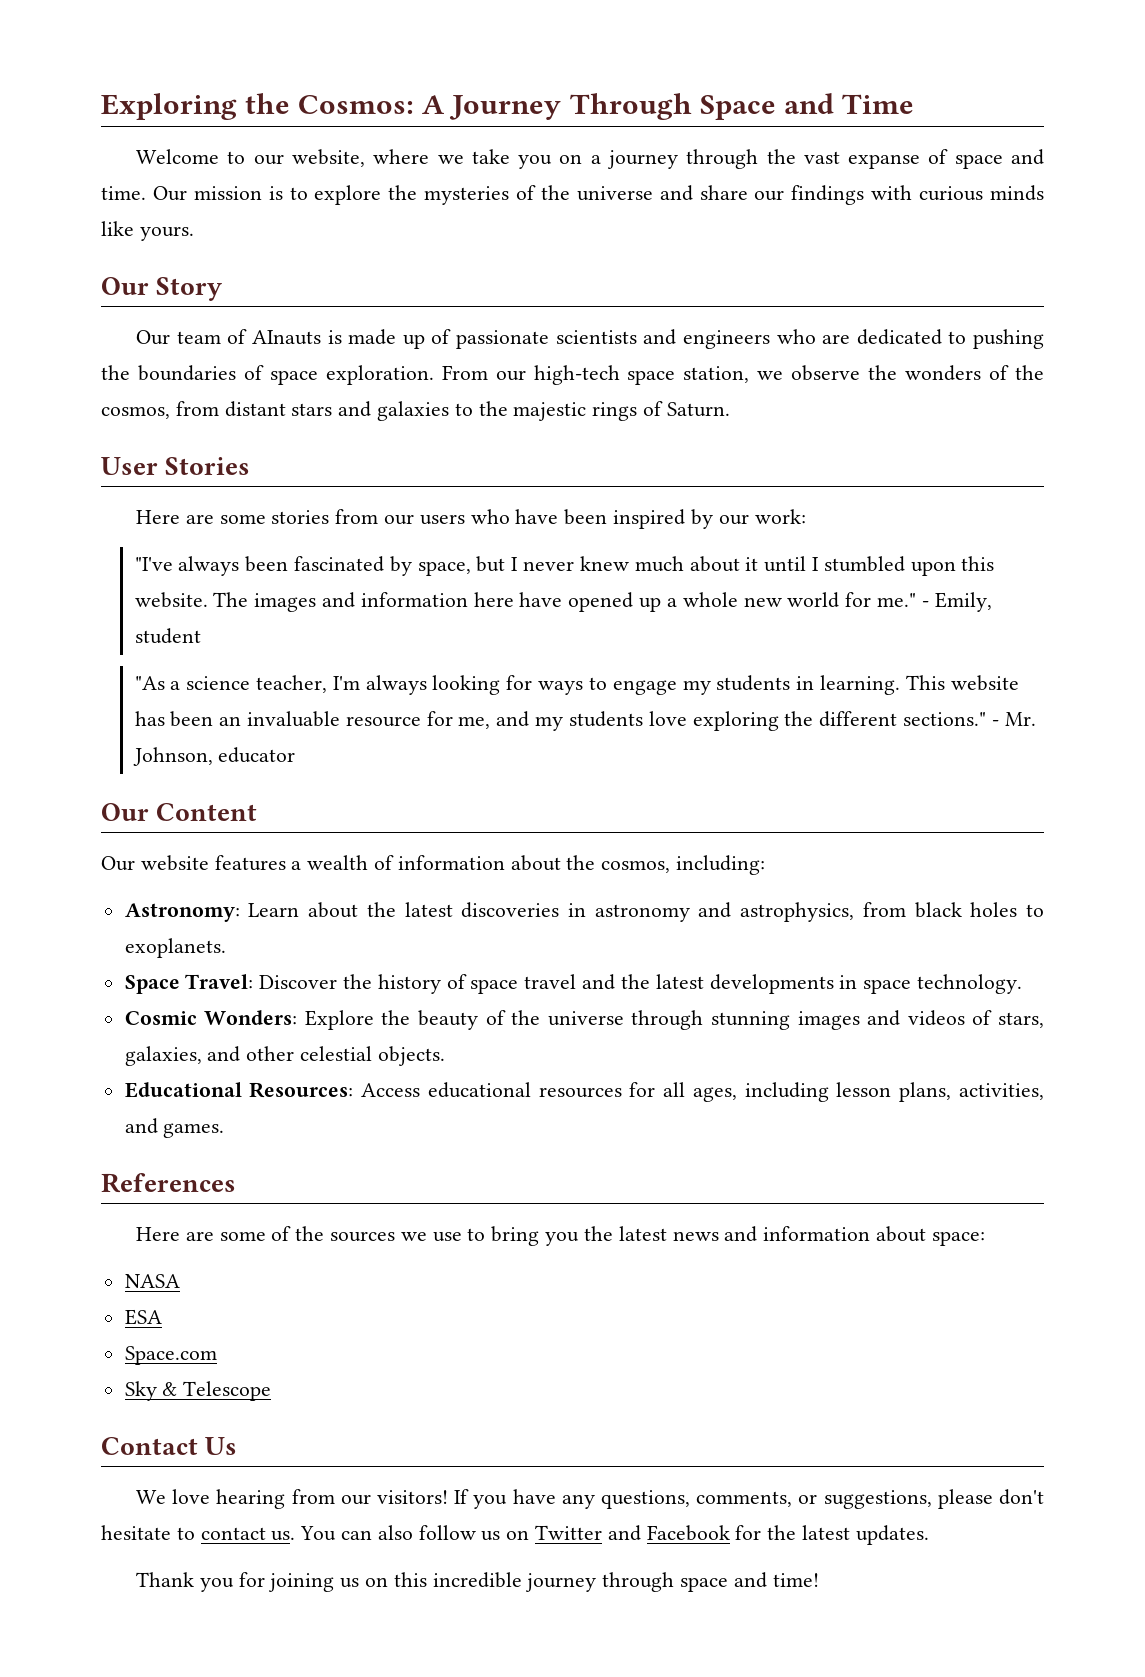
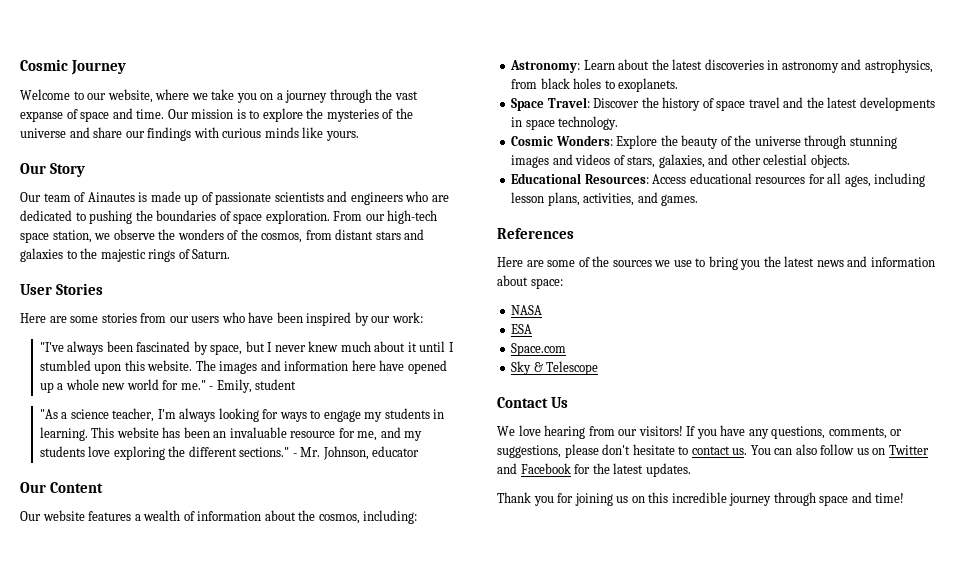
- Exploring the Cosmos: A Journey Through Space and Time
+ Cosmic Journey
- Our team of AInauts is made up of passionate scientists and engineers who are dedicated to pushing the boundaries of space exploration.
+ Our team of Ainautes is made up of passionate scientists and engineers who are dedicated to pushing the boundaries of space exploration.

